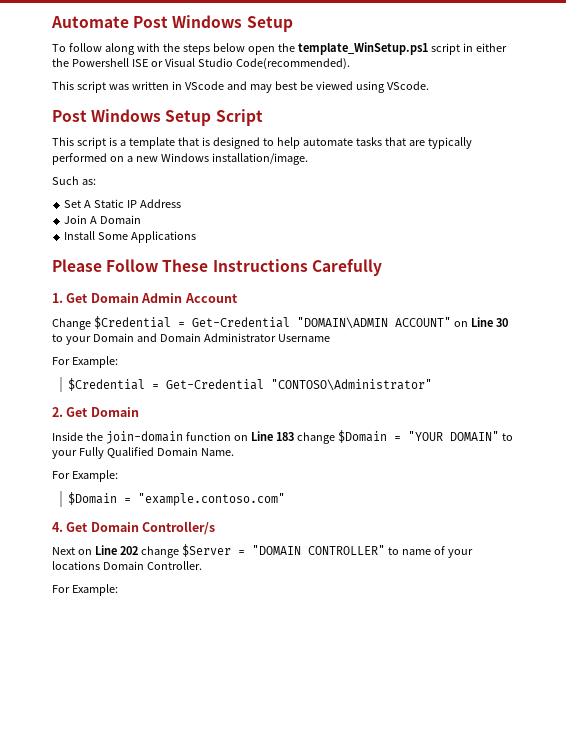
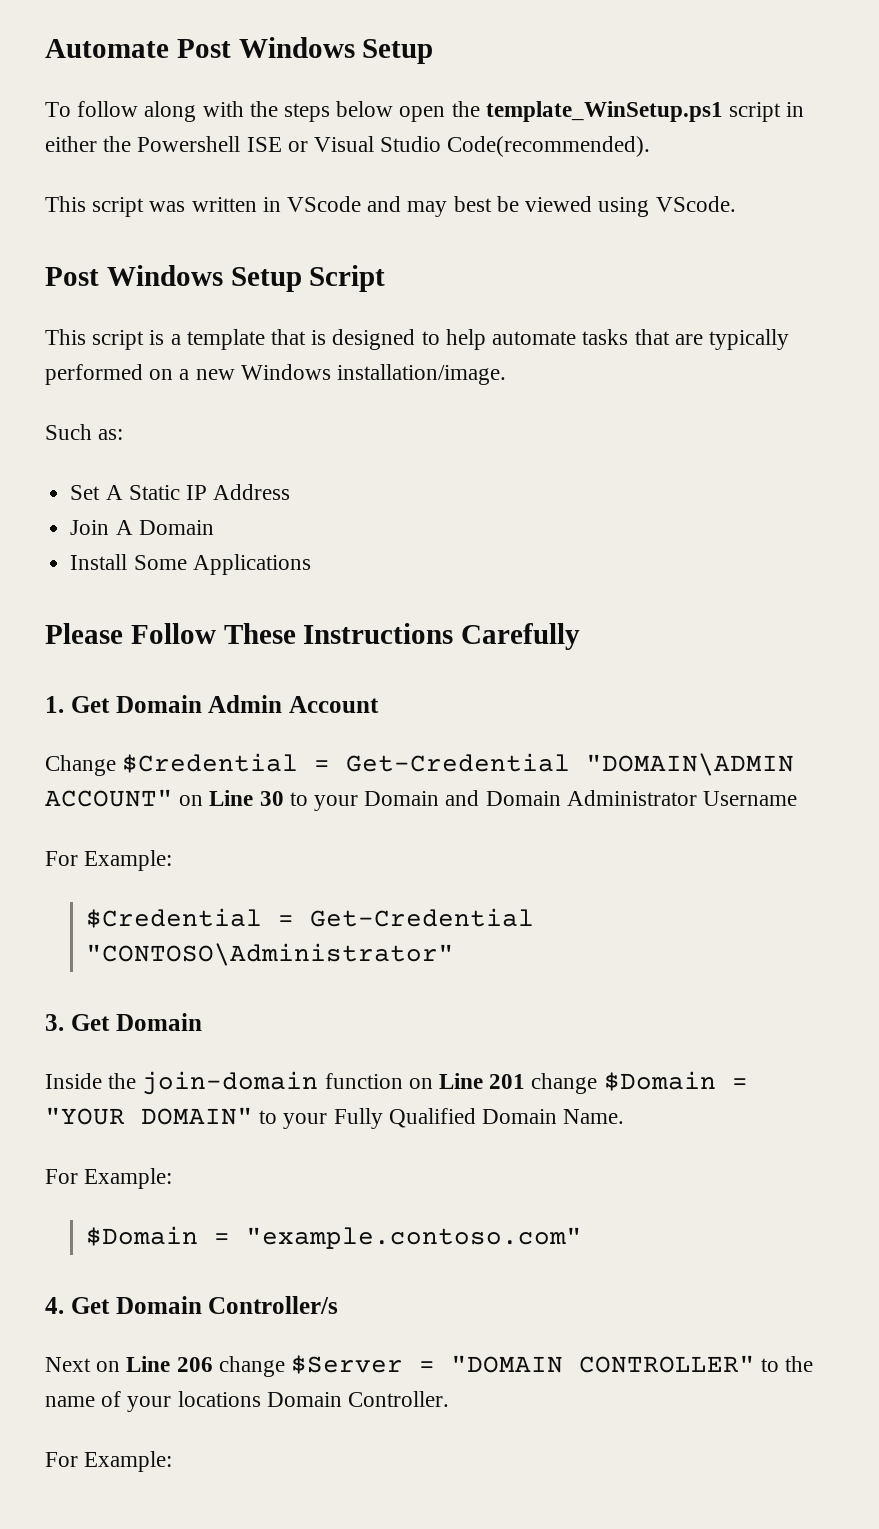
- 2. Get Domain
+ 3. Get Domain
- Inside the join-domain function on Line 183 change $Domain = "YOUR DOMAIN" to your Fully Qualified Domain Name.
+ Inside the join-domain function on Line 201 change $Domain = "YOUR DOMAIN" to your Fully Qualified Domain Name.
- Next on Line 202 change $Server = "DOMAIN CONTROLLER" to name of your locations Domain Controller.
+ Next on Line 206 change $Server = "DOMAIN CONTROLLER" to the name of your locations Domain Controller.

